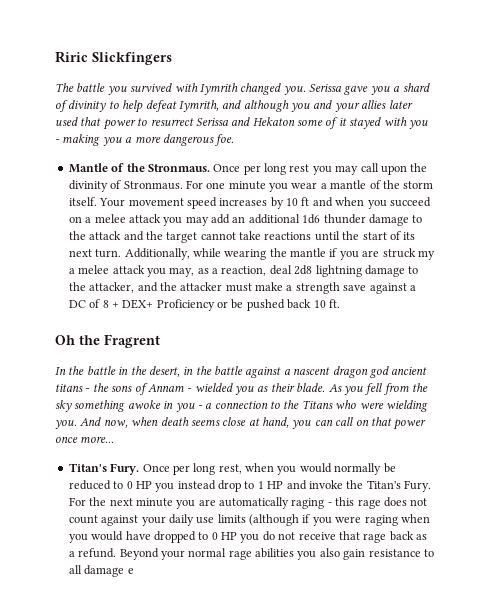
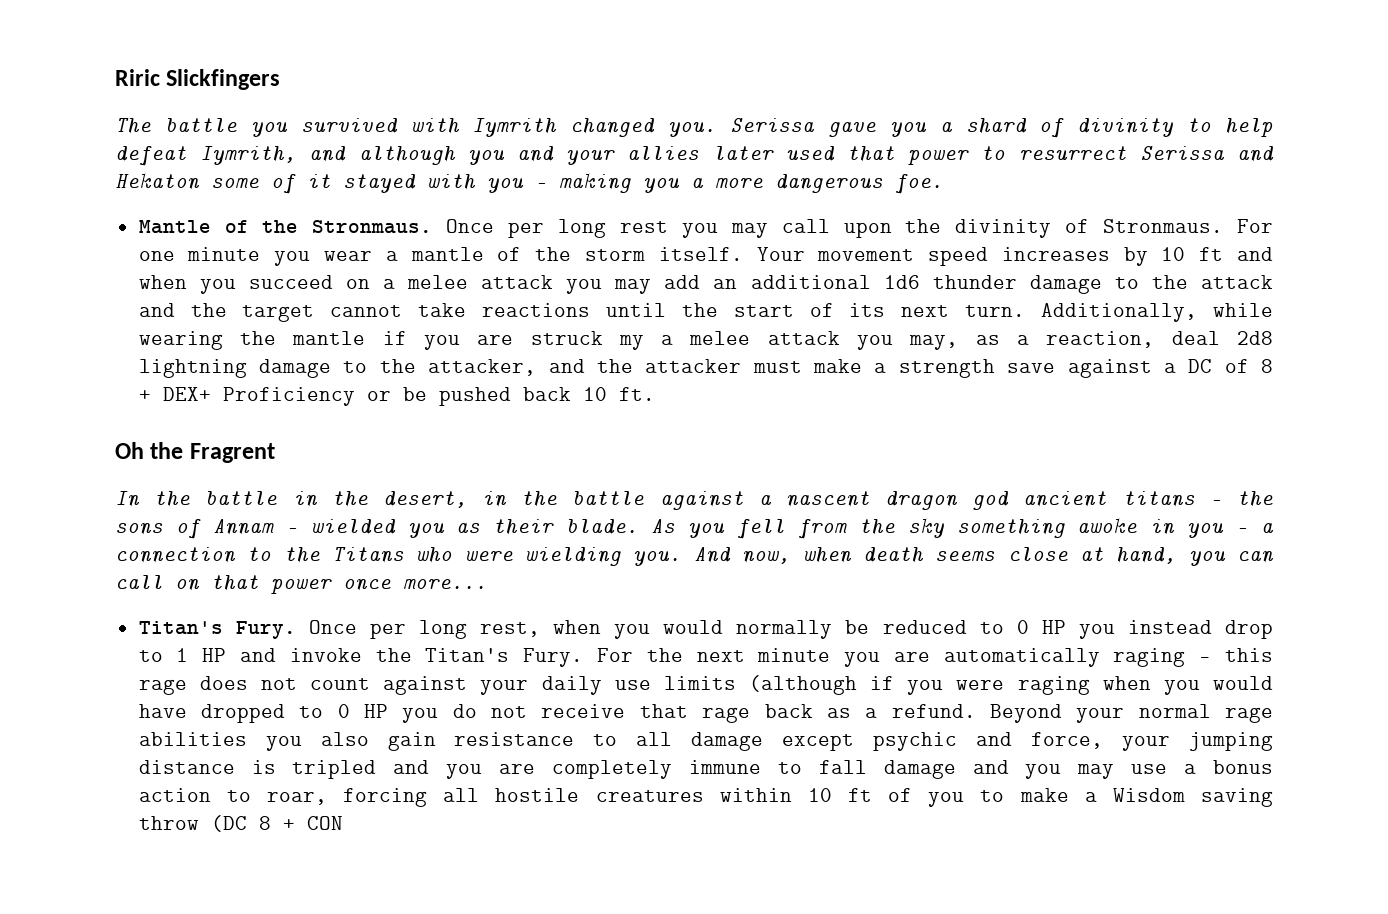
- Beyond your normal rage abilities you also gain resistance to all damage e
+ Beyond your normal rage abilities you also gain resistance to all damage except psychic and force, your jumping distance is tripled and you are completely immune to fall damage and you may use a bonus action to roar, forcing all hostile creatures within 10 ft of you to make a Wisdom saving throw (DC 8 + CON

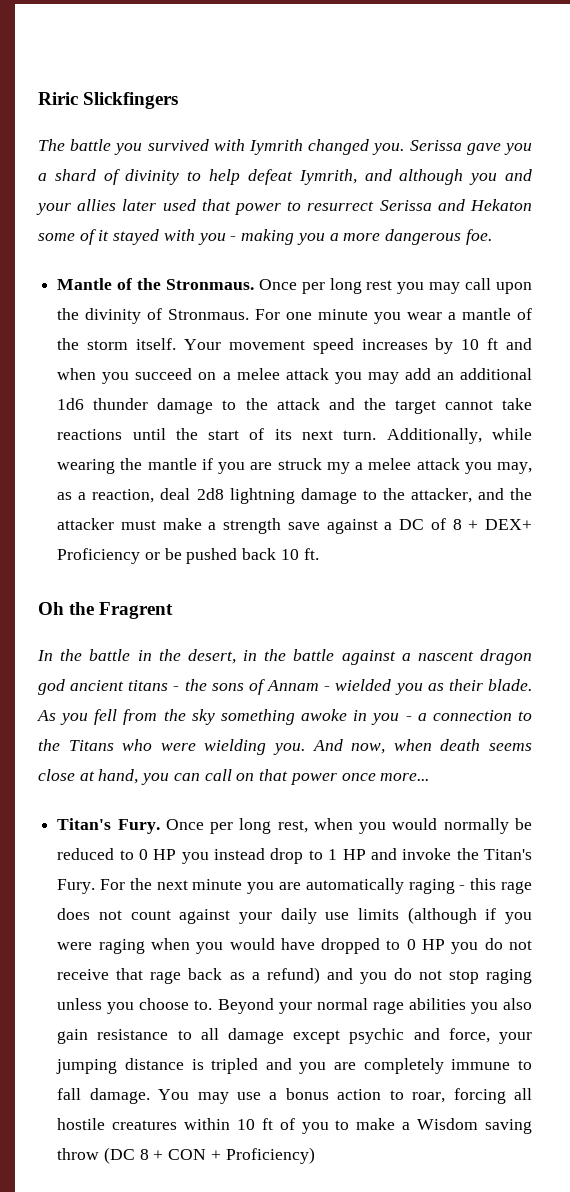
- For the next minute you are automatically raging - this rage does not count against your daily use limits (although if you were raging when you would have dropped to 0 HP you do not receive that rage back as a refund.
+ For the next minute you are automatically raging - this rage does not count against your daily use limits (although if you were raging when you would have dropped to 0 HP you do not receive that rage back as a refund) and you do not stop raging unless you choose to.
- Beyond your normal rage abilities you also gain resistance to all damage except psychic and force, your jumping distance is tripled and you are completely immune to fall damage and you may use a bonus action to roar, forcing all hostile creatures within 10 ft of you to make a Wisdom saving throw (DC 8 + CON
+ Beyond your normal rage abilities you also gain resistance to all damage except psychic and force, your jumping distance is tripled and you are completely immune to fall damage. You may use a bonus action to roar, forcing all hostile creatures within 10 ft of you to make a Wisdom saving throw (DC 8 + CON + Proficiency)

